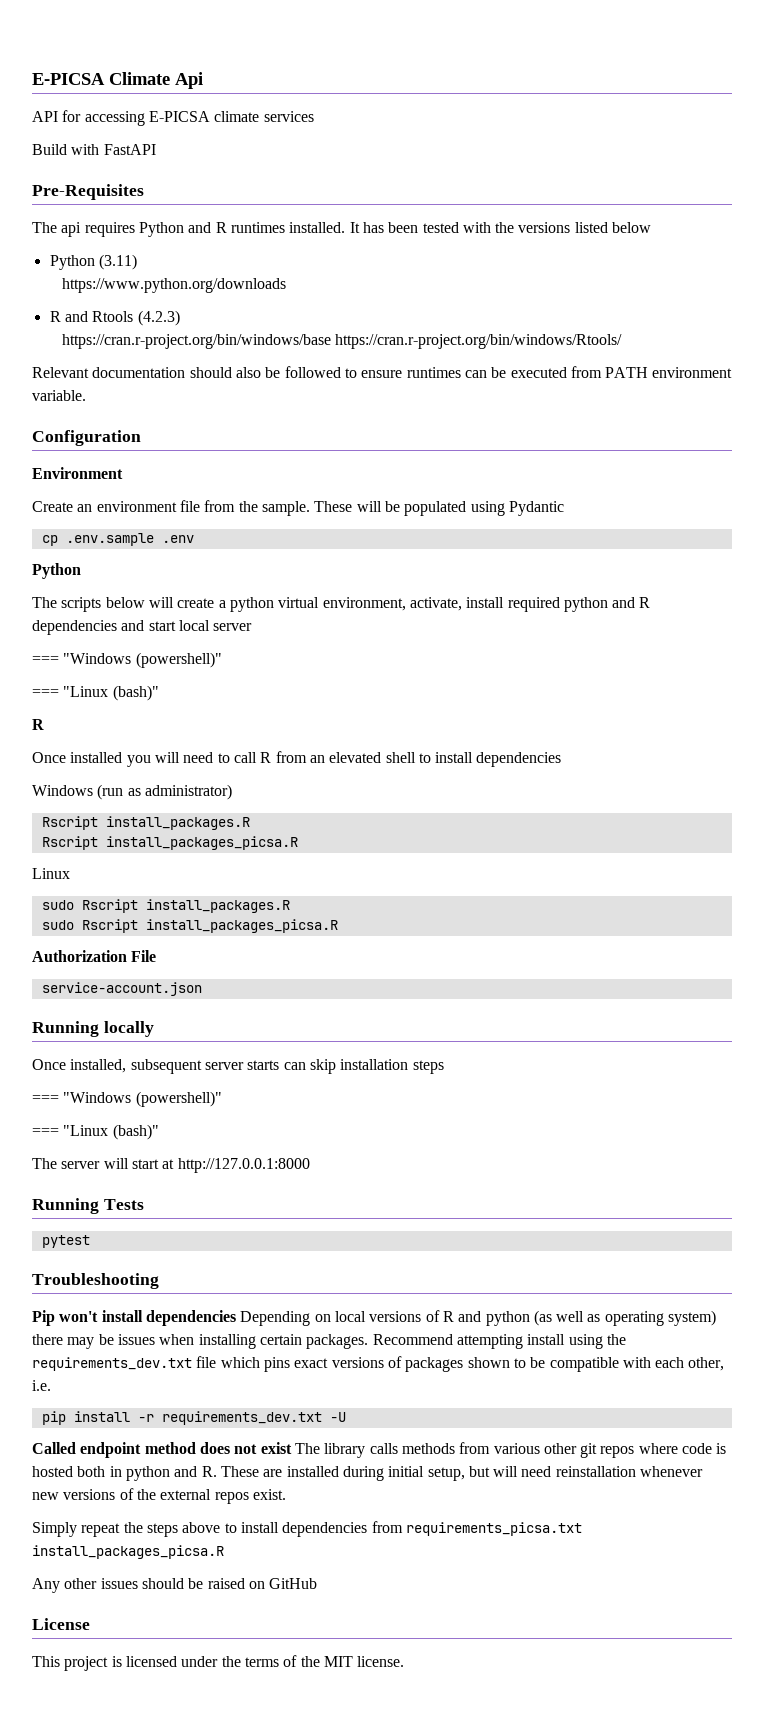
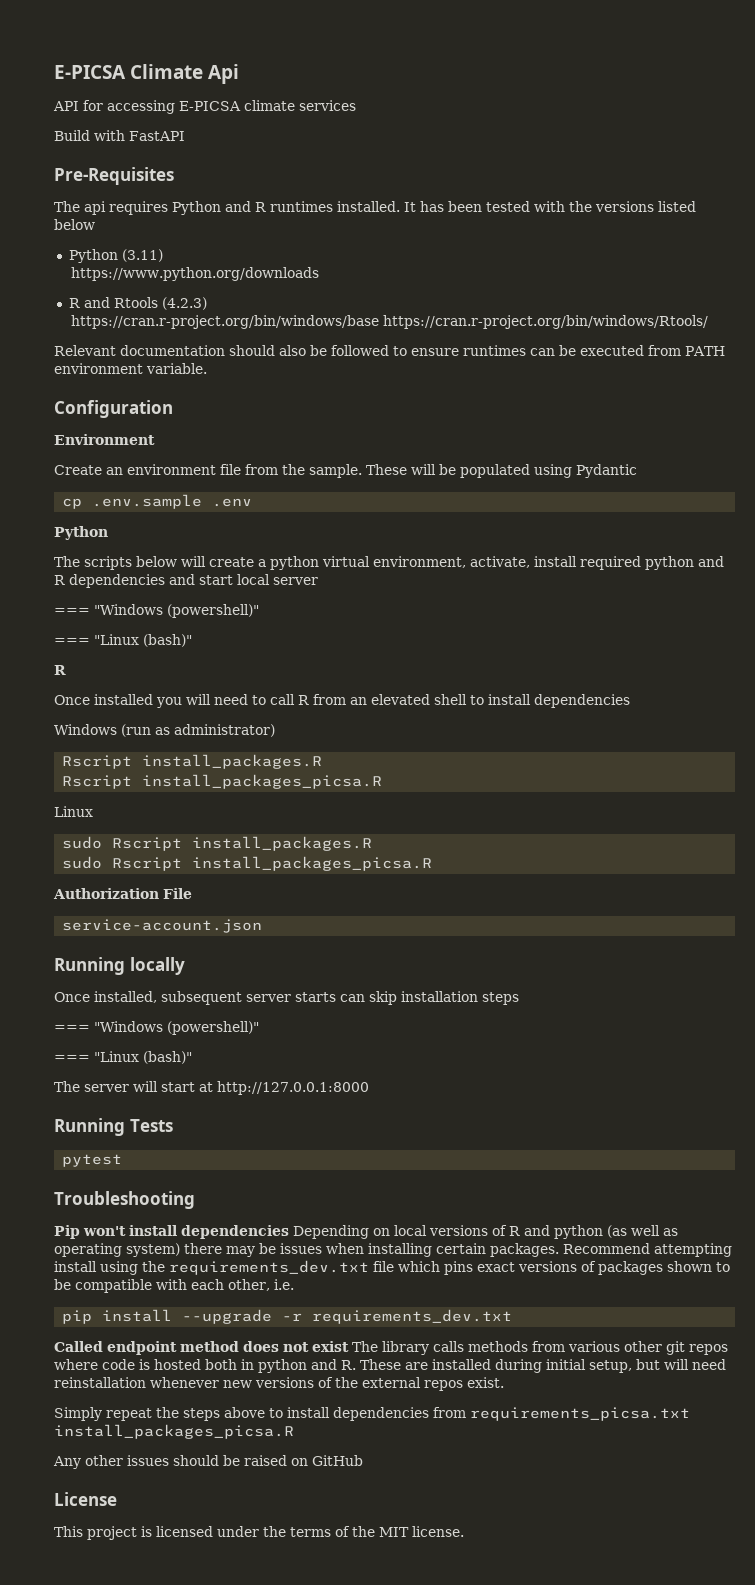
- pip install -r requirements_dev.txt -U
+ pip install --upgrade -r requirements_dev.txt

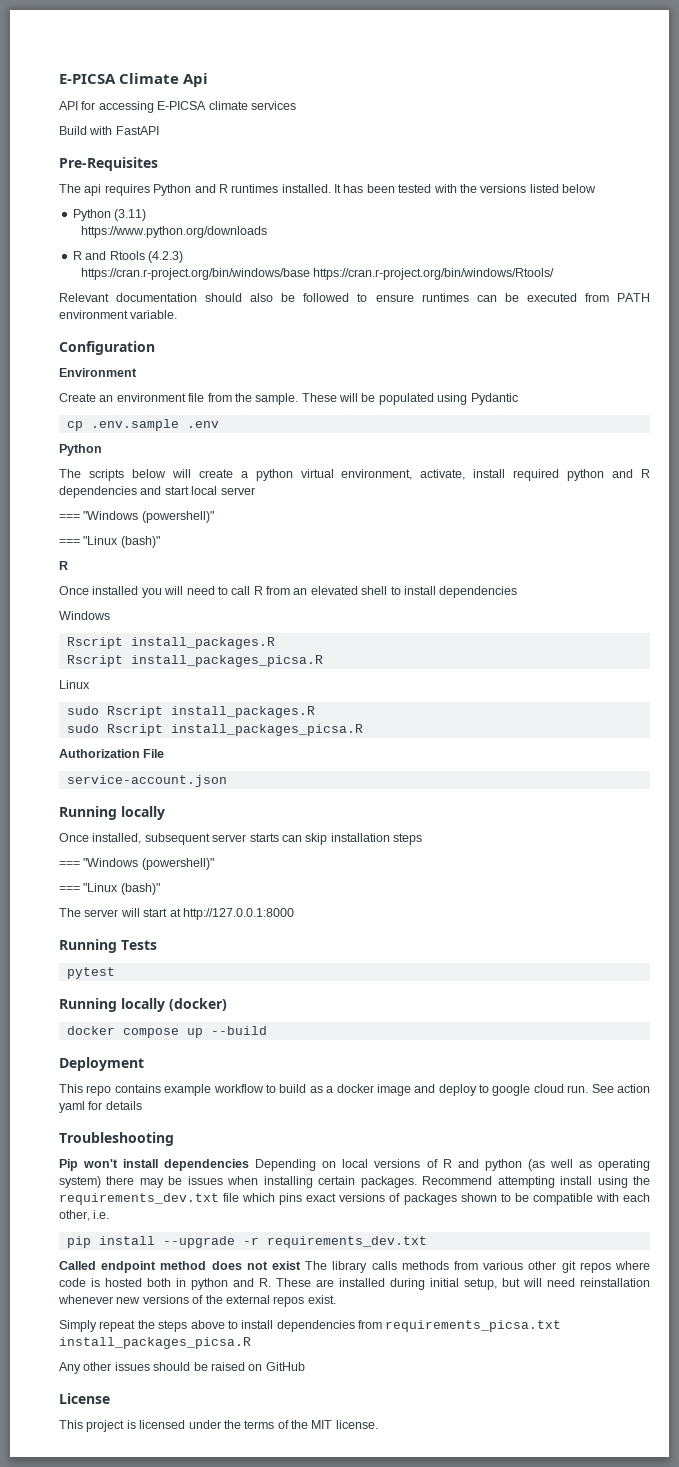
- Windows (run as administrator)
+ Windows
+ Running locally (docker)
+ docker compose up --build
+ Deployment
+ This repo contains example workflow to build as a docker image and deploy to google cloud run. See action yaml for details

